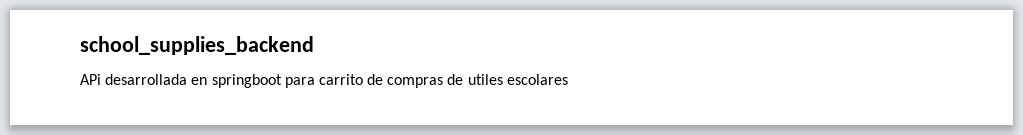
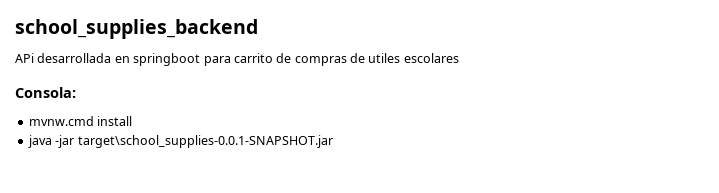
+ Consola:
+ mvnw.cmd install
+ java -jar target\school_supplies-0.0.1-SNAPSHOT.jar

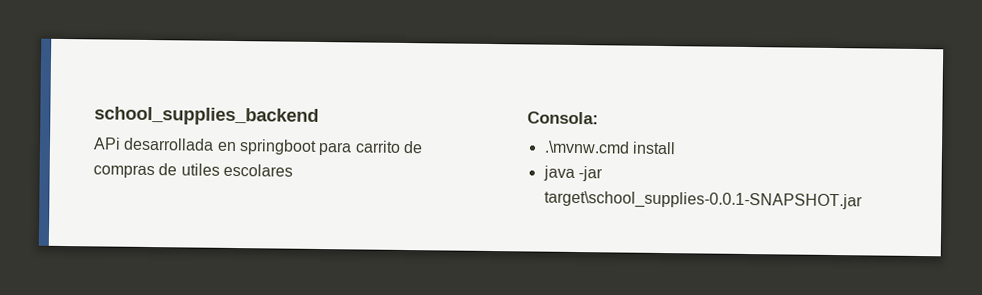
- mvnw.cmd install
+ .\mvnw.cmd install

